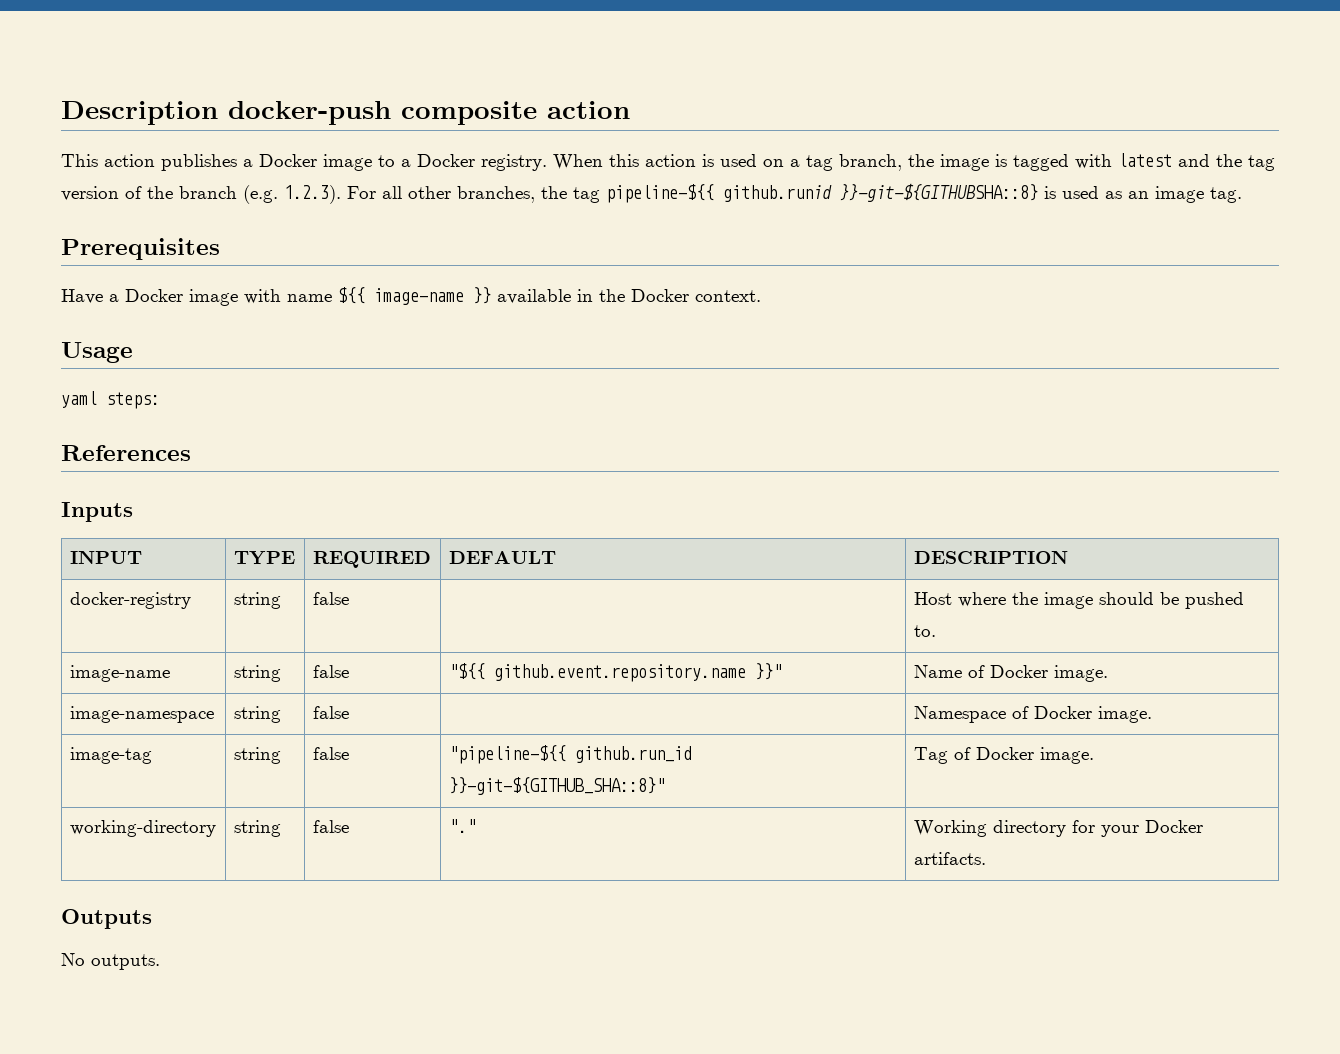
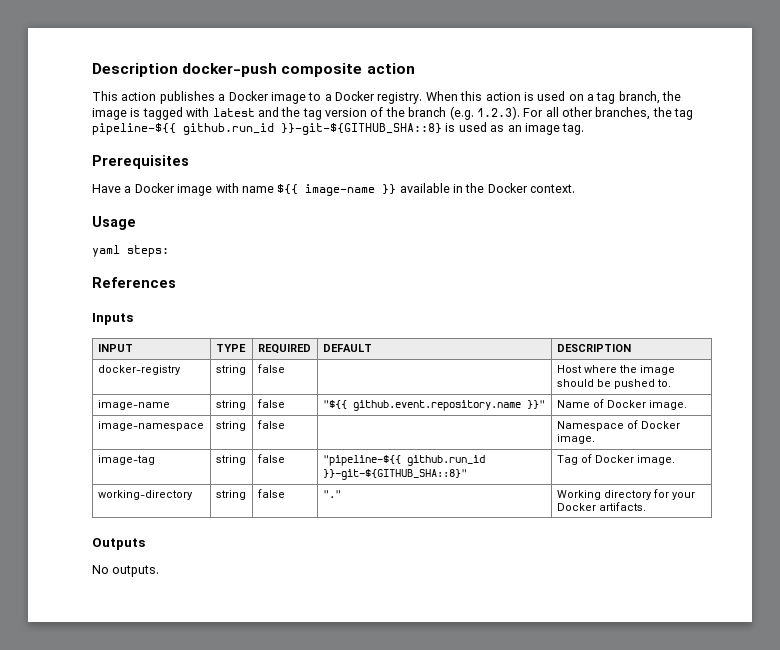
- When this action is used on a tag branch, the image is tagged with latest and the tag version of the branch (e.g. 1.2.3). For all other branches, the tag pipeline-${{ github.runid }}-git-${GITHUBSHA::8} is used as an image tag.
+ When this action is used on a tag branch, the image is tagged with latest and the tag version of the branch (e.g. 1.2.3). For all other branches, the tag pipeline-${{ github.run_id }}-git-${GITHUB_SHA::8} is used as an image tag.

